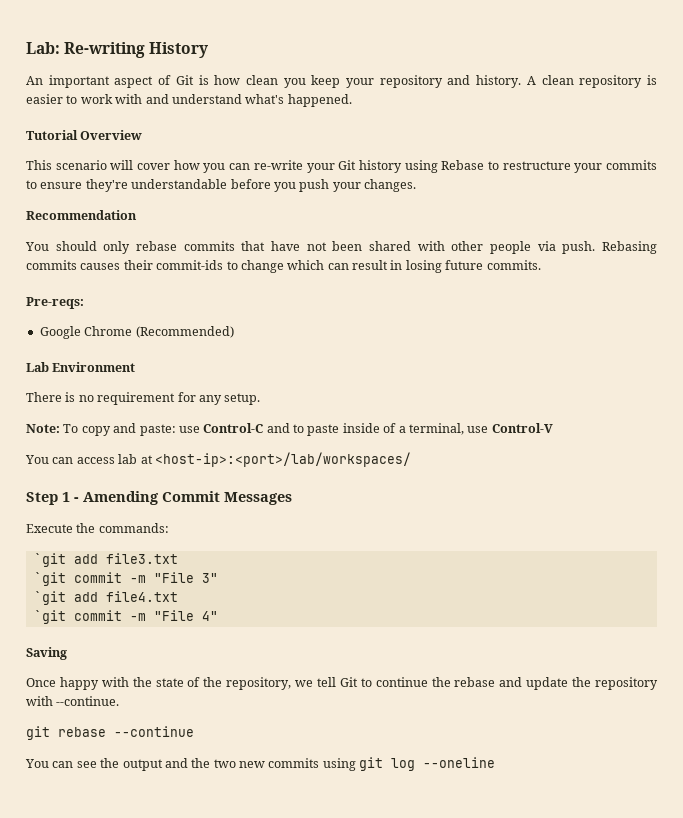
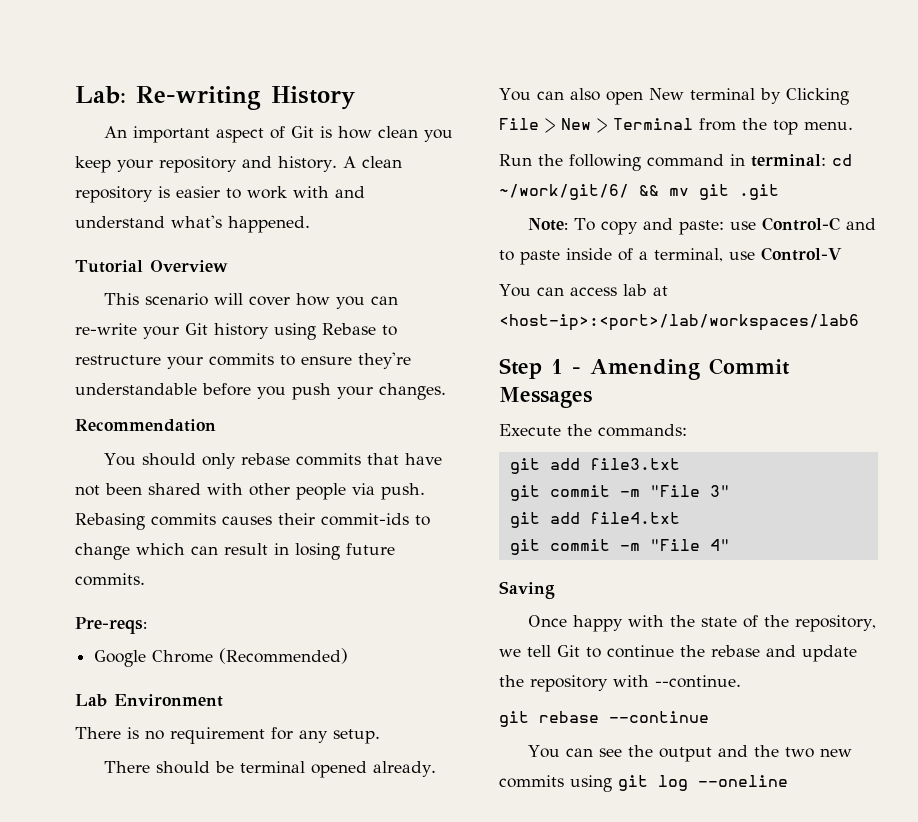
+ There should be terminal opened already. You can also open New terminal by Clicking File > New > Terminal from the top menu.
+ Run the following command in terminal: cd ~/work/git/6/ && mv git .git
- You can access lab at <host-ip>:<port>/lab/workspaces/
+ You can access lab at <host-ip>:<port>/lab/workspaces/lab6
- `git add file3.txt
+ git add file3.txt
- `git commit -m "File 3"
+ git commit -m "File 3"
- `git add file4.txt
+ git add file4.txt
- `git commit -m "File 4"
+ git commit -m "File 4"

